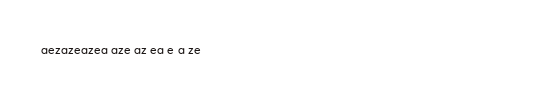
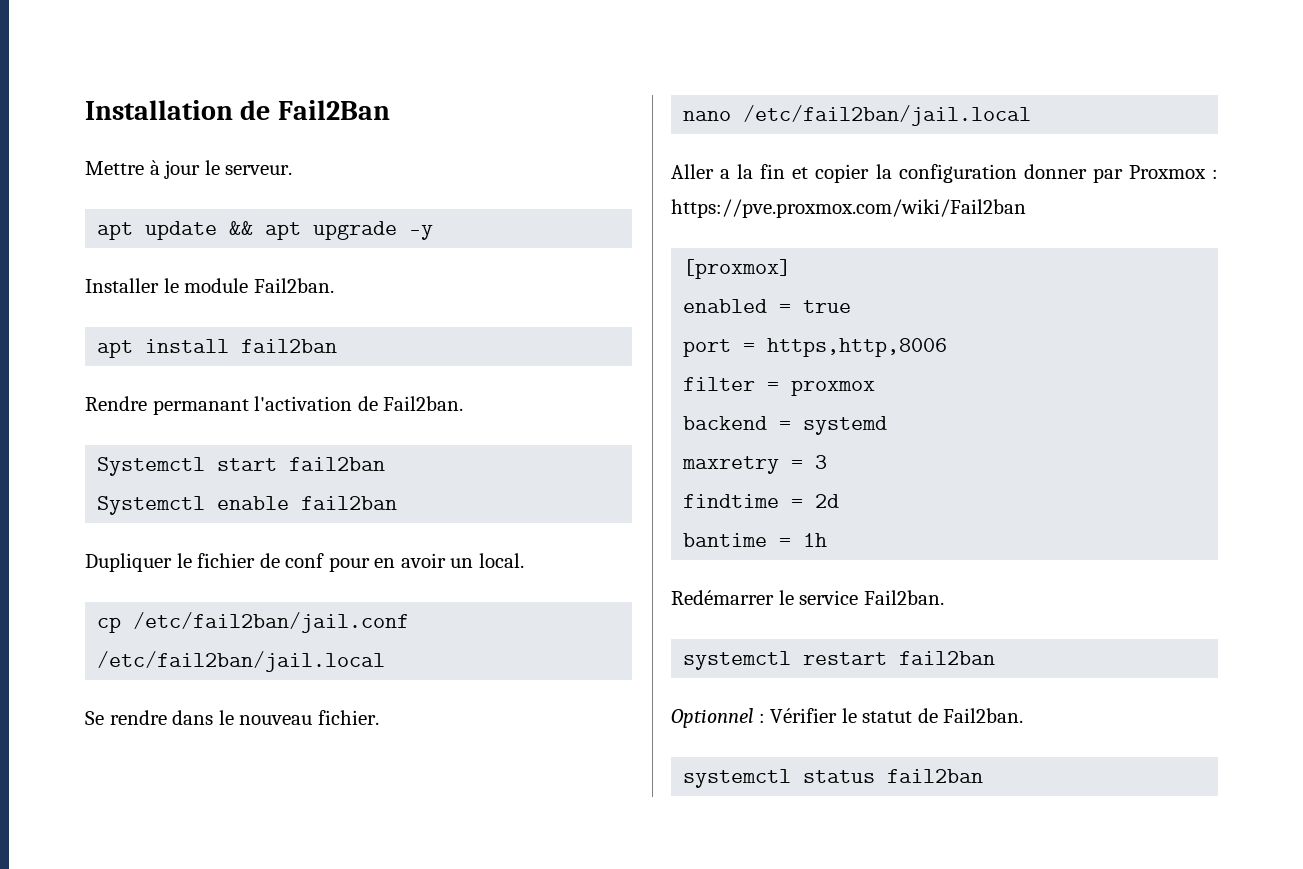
- aezazeazea aze az ea e a ze
+ Installation de Fail2Ban
+ Mettre à jour le serveur.
+ apt update && apt upgrade -y
+ Installer le module Fail2ban.
+ apt install fail2ban
+ Rendre permanant l'activation de Fail2ban.
+ Systemctl start fail2ban
+ Systemctl enable fail2ban
+ Dupliquer le fichier de conf pour en avoir un local.
+ cp /etc/fail2ban/jail.conf /etc/fail2ban/jail.local
+ Se rendre dans le nouveau fichier.
+ nano /etc/fail2ban/jail.local
+ Aller a la fin et copier la configuration donner par Proxmox : https://pve.proxmox.com/wiki/Fail2ban
+ [proxmox]
+ enabled = true
+ port = https,http,8006
+ filter = proxmox
+ backend = systemd
+ maxretry = 3
+ findtime = 2d
+ bantime = 1h
+ Redémarrer le service Fail2ban.
+ systemctl restart fail2ban
+ Optionnel : Vérifier le statut de Fail2ban.
+ systemctl status fail2ban

